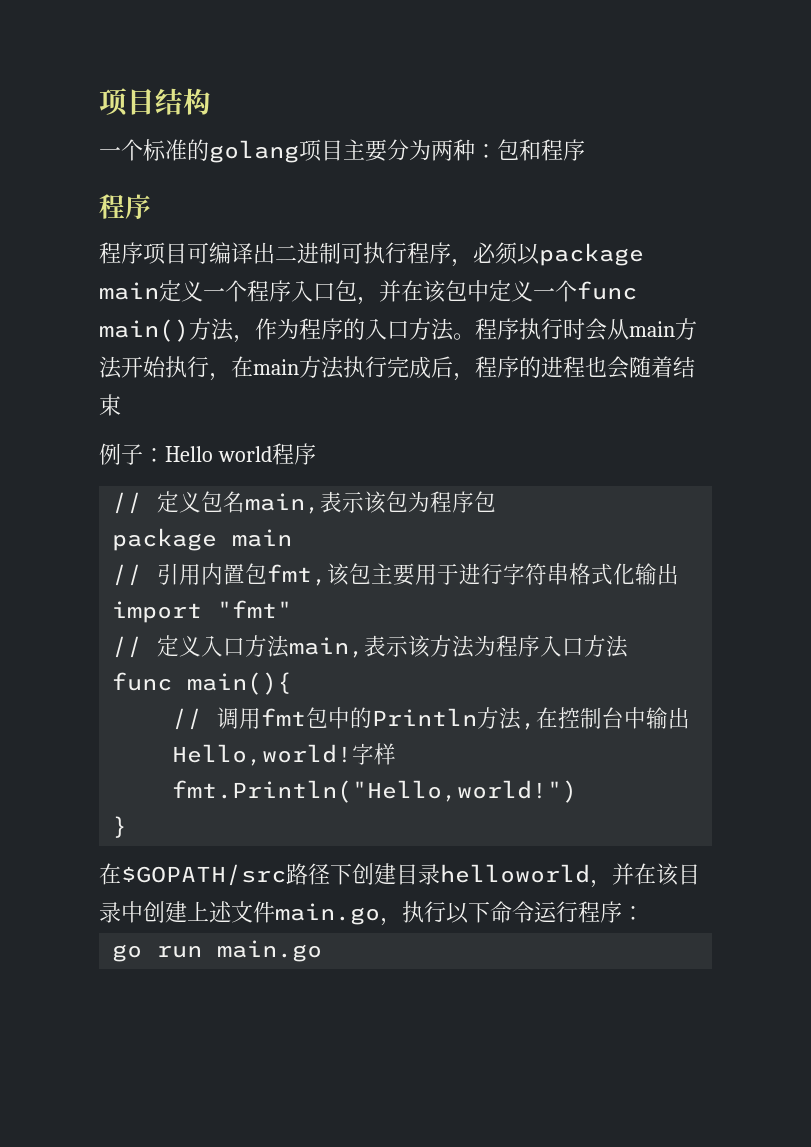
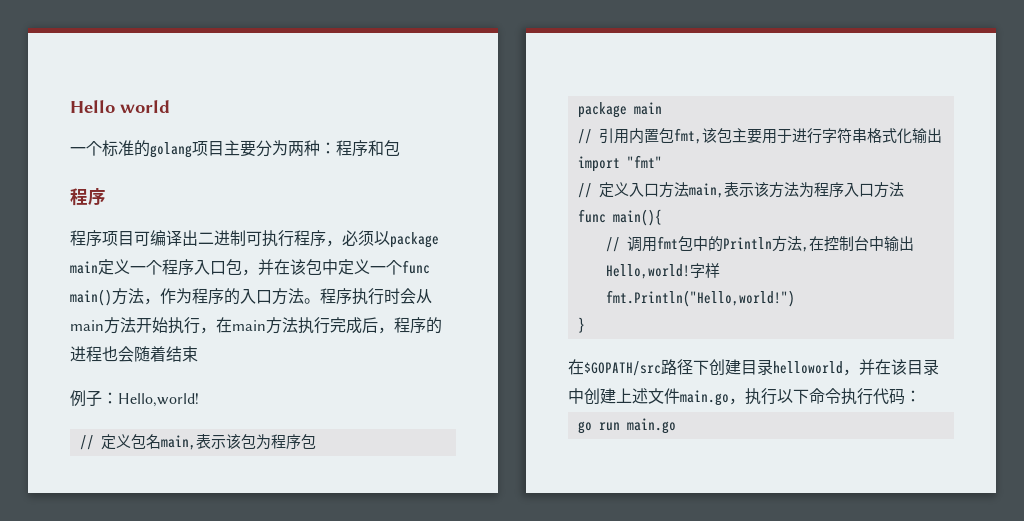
- 项目结构
+ Hello world
- 一个标准的golang项目主要分为两种：包和程序
+ 一个标准的golang项目主要分为两种：程序和包
- 例子：Hello world程序
+ 例子：Hello,world!
- 在$GOPATH/src路径下创建目录helloworld，并在该目录中创建上述文件main.go，执行以下命令运行程序：
+ 在$GOPATH/src路径下创建目录helloworld，并在该目录中创建上述文件main.go，执行以下命令执行代码：

